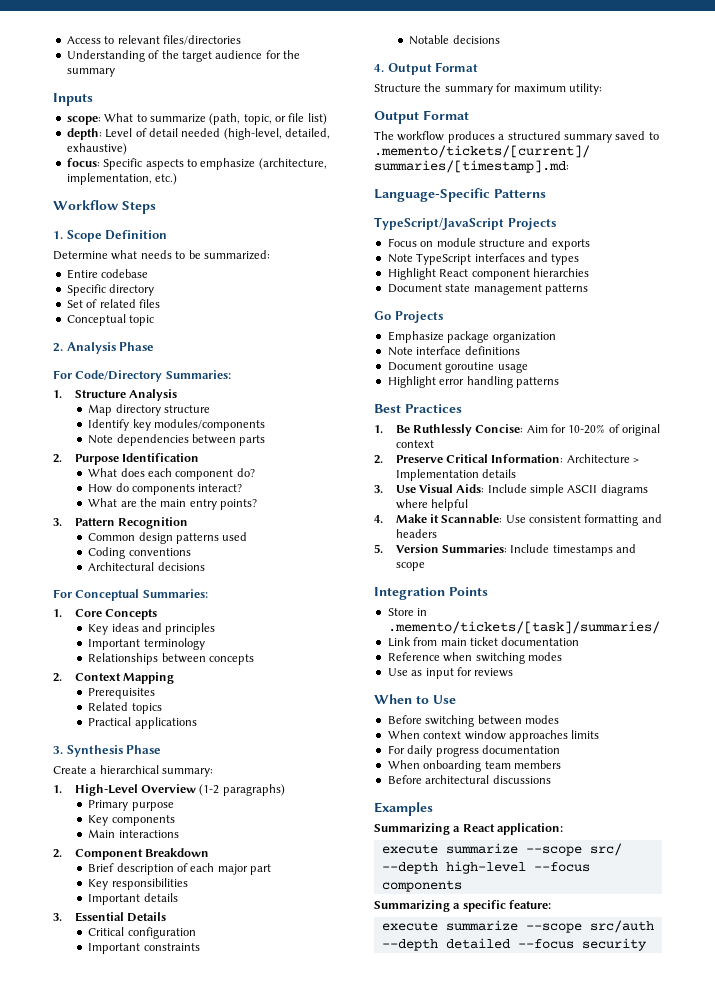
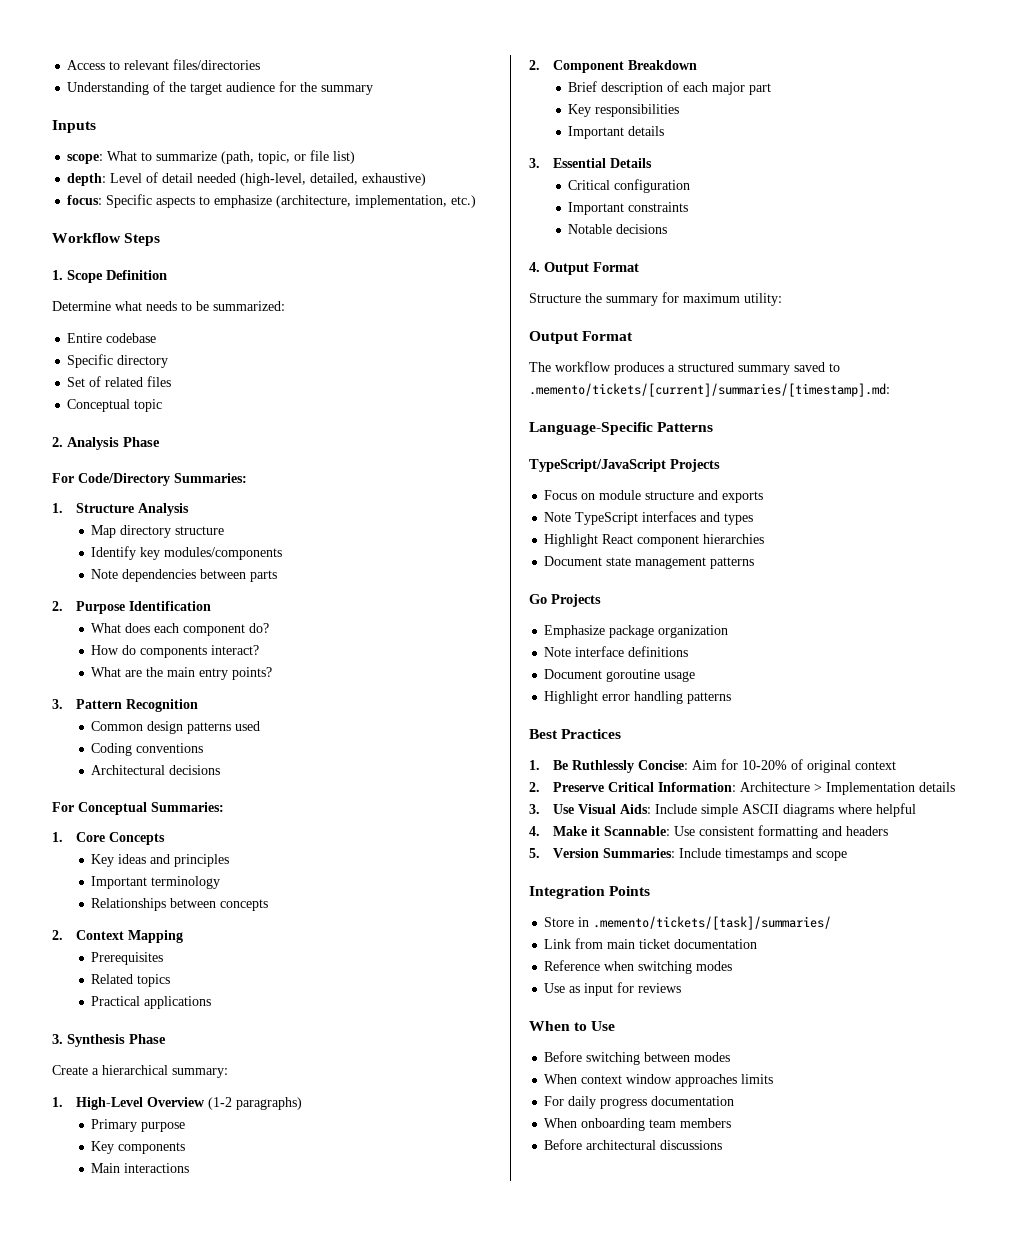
- Examples
- Summarizing a React application:
- execute summarize --scope src/ --depth high-level --focus components
- Summarizing a specific feature:
- execute summarize --scope src/auth --depth detailed --focus security

